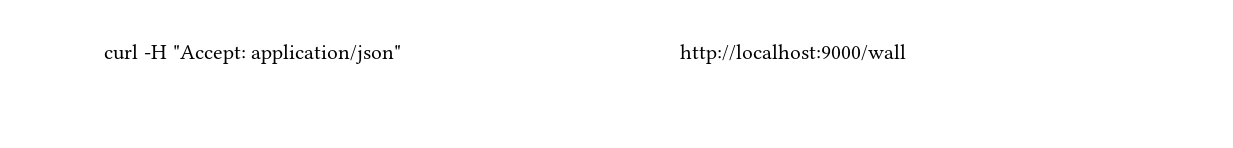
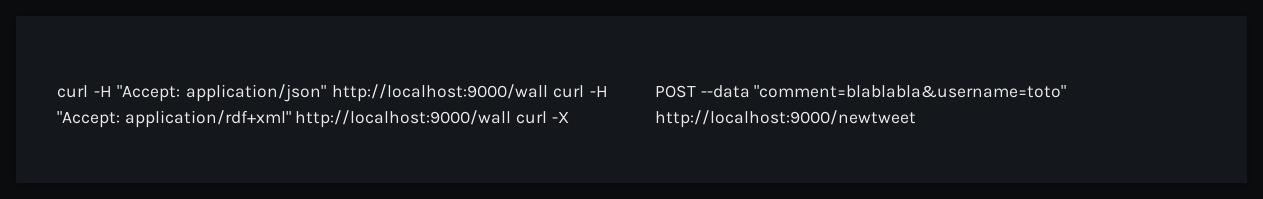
- curl -H "Accept: application/json" http://localhost:9000/wall
+ curl -H "Accept: application/json" http://localhost:9000/wall curl -H "Accept: application/rdf+xml" http://localhost:9000/wall curl -X POST --data "comment=blablabla&username=toto" http://localhost:9000/newtweet

